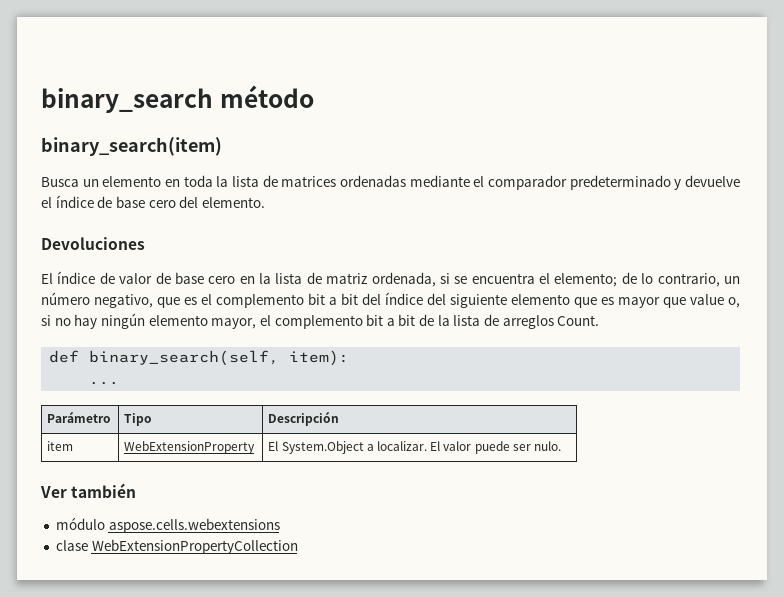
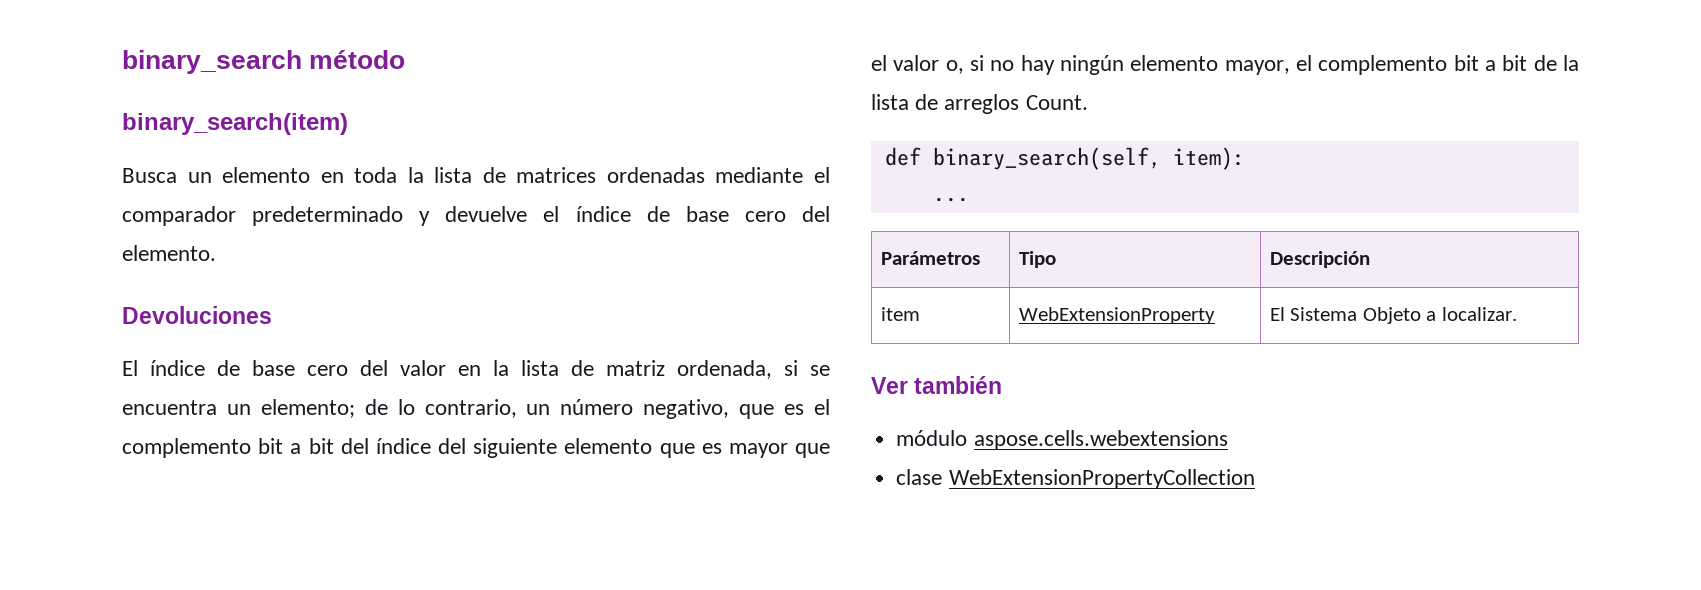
- El índice de valor de base cero en la lista de matriz ordenada, si se encuentra el elemento; de lo contrario, un número negativo, que es el complemento bit a bit del índice del siguiente elemento que es mayor que value o, si no hay ningún elemento mayor, el complemento bit a bit de la lista de arreglos Count.
+ El índice de base cero del valor en la lista de matriz ordenada, si se encuentra un elemento; de lo contrario, un número negativo, que es el complemento bit a bit del índice del siguiente elemento que es mayor que el valor o, si no hay ningún elemento mayor, el complemento bit a bit de la lista de arreglos Count.
- Parámetro | Tipo | Descripción
+ Parámetros | Tipo | Descripción
- item | WebExtensionProperty | El System.Object a localizar. El valor puede ser nulo.
+ item | WebExtensionProperty | El Sistema Objeto a localizar.

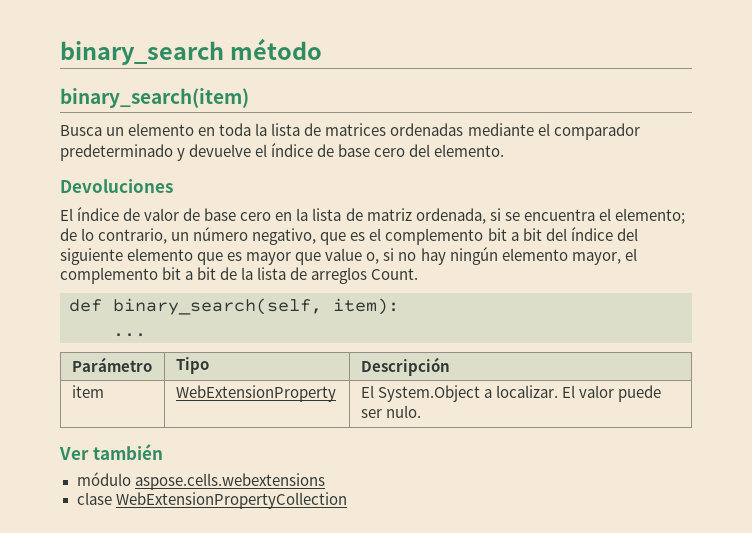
- El índice de base cero del valor en la lista de matriz ordenada, si se encuentra un elemento; de lo contrario, un número negativo, que es el complemento bit a bit del índice del siguiente elemento que es mayor que el valor o, si no hay ningún elemento mayor, el complemento bit a bit de la lista de arreglos Count.
+ El índice de valor de base cero en la lista de matriz ordenada, si se encuentra el elemento; de lo contrario, un número negativo, que es el complemento bit a bit del índice del siguiente elemento que es mayor que value o, si no hay ningún elemento mayor, el complemento bit a bit de la lista de arreglos Count.
- Parámetros | Tipo | Descripción
+ Parámetro | Tipo | Descripción
- item | WebExtensionProperty | El Sistema Objeto a localizar.
+ item | WebExtensionProperty | El System.Object a localizar. El valor puede ser nulo.

